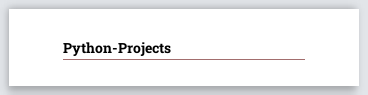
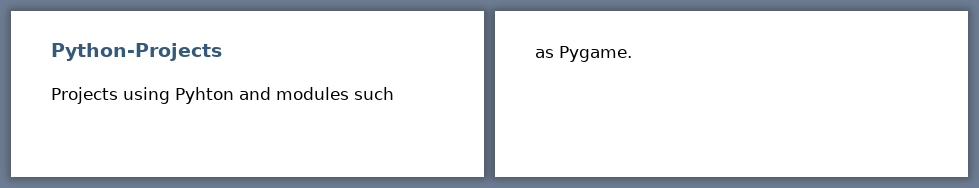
+ Projects using Pyhton and modules such as Pygame.

